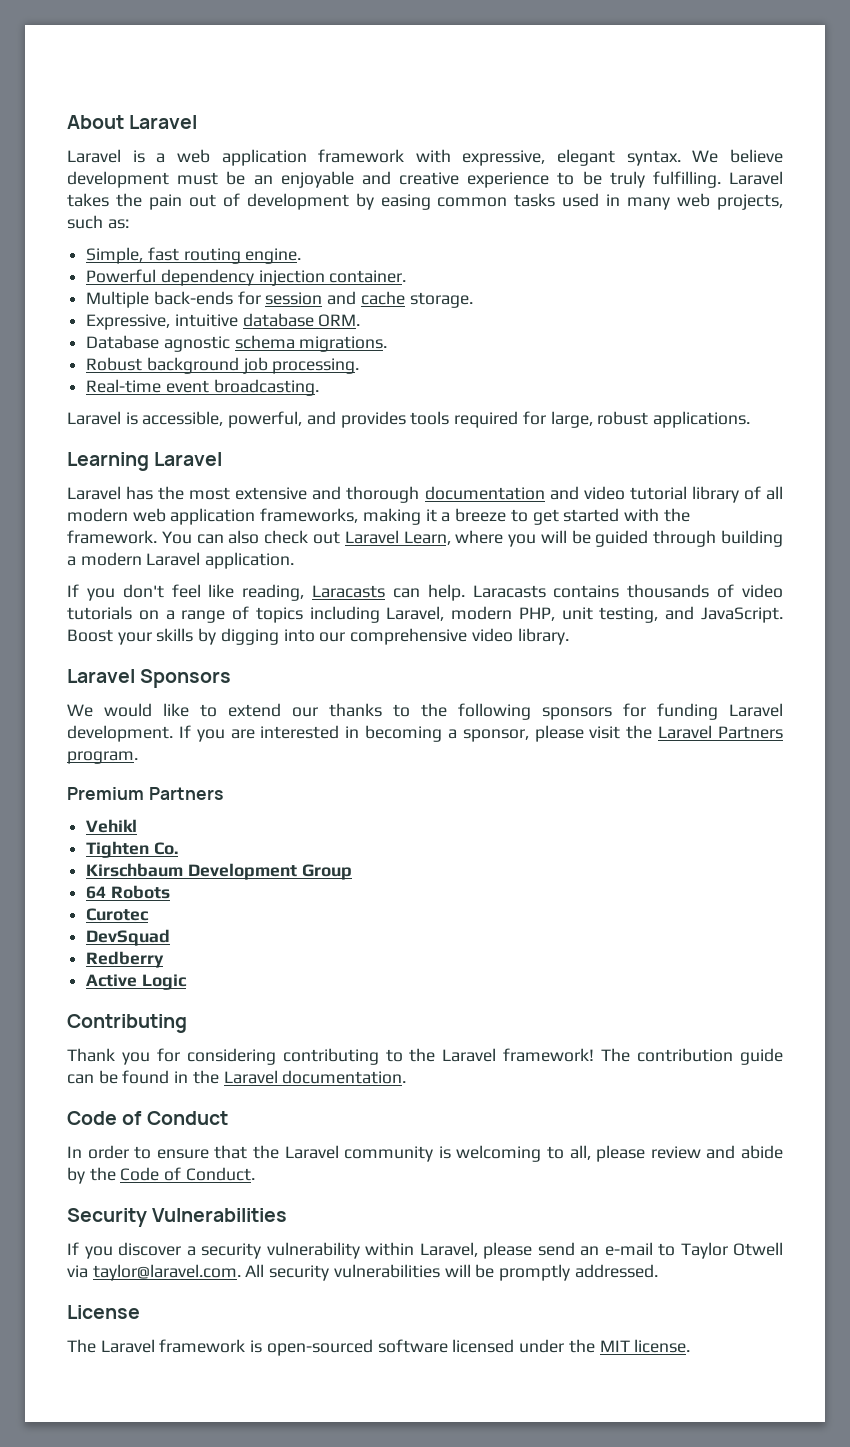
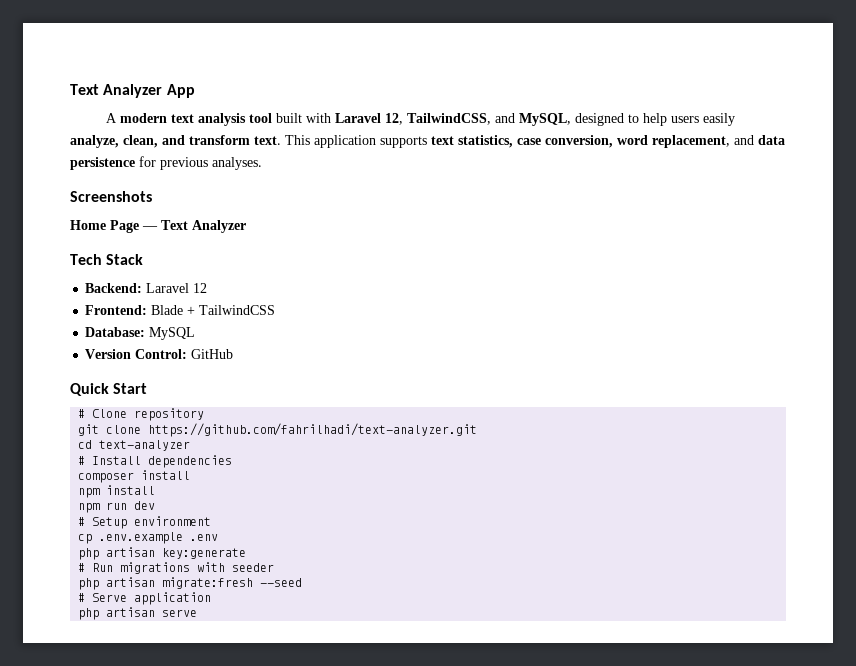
- About Laravel
- Laravel is a web application framework with expressive, elegant syntax. We believe development must be an enjoyable and creative experience to be truly fulfilling. Laravel takes the pain out of development by easing common tasks used in many web projects, such as:
- Simple, fast routing engine.
- Powerful dependency injection container.
- Multiple back-ends for session and cache storage.
- Expressive, intuitive database ORM.
- Database agnostic schema migrations.
- Robust background job processing.
- Real-time event broadcasting.
- Laravel is accessible, powerful, and provides tools required for large, robust applications.
- Learning Laravel
- Laravel has the most extensive and thorough documentation and video tutorial library of all modern web application frameworks, making it a breeze to get started with the framework. You can also check out Laravel Learn, where you will be guided through building a modern Laravel application.
- If you don't feel like reading, Laracasts can help. Laracasts contains thousands of video tutorials on a range of topics including Laravel, modern PHP, unit testing, and JavaScript. Boost your skills by digging into our comprehensive video library.
- Laravel Sponsors
- We would like to extend our thanks to the following sponsors for funding Laravel development. If you are interested in becoming a sponsor, please visit the Laravel Partners program.
- Premium Partners
- Vehikl
- Tighten Co.
- Kirschbaum Development Group
- 64 Robots
- Curotec
- DevSquad
- Redberry
- Active Logic
- Contributing
- Thank you for considering contributing to the Laravel framework! The contribution guide can be found in the Laravel documentation.
- Code of Conduct
- In order to ensure that the Laravel community is welcoming to all, please review and abide by the Code of Conduct.
- Security Vulnerabilities
- If you discover a security vulnerability within Laravel, please send an e-mail to Taylor Otwell via taylor@laravel.com. All security vulnerabilities will be promptly addressed.
- License
- The Laravel framework is open-sourced software licensed under the MIT license.
+ Text Analyzer App
+ A modern text analysis tool built with Laravel 12, TailwindCSS, and MySQL, designed to help users easily analyze, clean, and transform text. This application supports text statistics, case conversion, word replacement, and data persistence for previous analyses.
+ Screenshots
+ Home Page — Text Analyzer
+ Tech Stack
+ Backend: Laravel 12
+ Frontend: Blade + TailwindCSS
+ Database: MySQL
+ Version Control: GitHub
+ Quick Start
+ # Clone repository
+ git clone https://github.com/fahrilhadi/text-analyzer.git
+ cd text-analyzer
+ # Install dependencies
+ composer install
+ npm install
+ npm run dev
+ # Setup environment
+ cp .env.example .env
+ php artisan key:generate
+ # Run migrations with seeder
+ php artisan migrate:fresh --seed
+ # Serve application
+ php artisan serve

